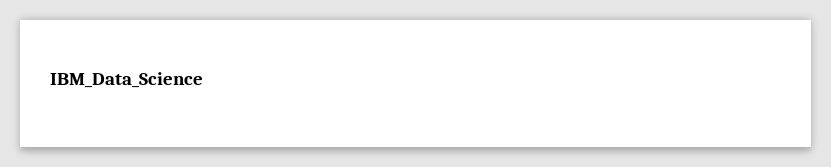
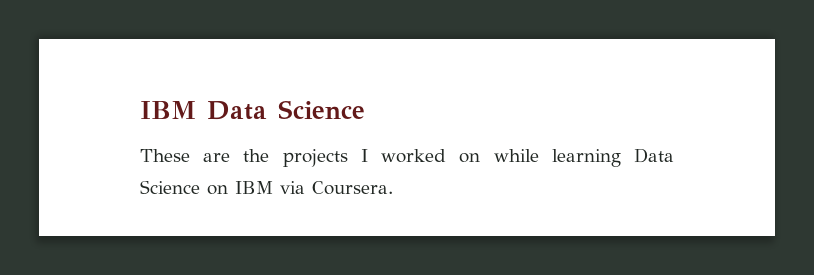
- IBM_Data_Science
+ IBM Data Science
+ These are the projects I worked on while learning Data Science on IBM via Coursera.

